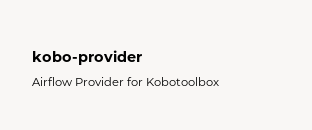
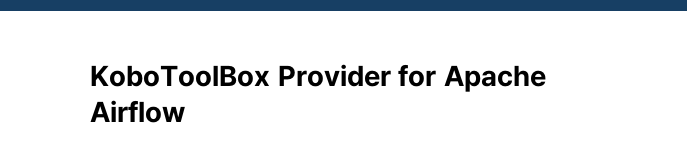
- kobo-provider
- Airflow Provider for Kobotoolbox
+ KoboToolBox Provider for Apache Airflow

